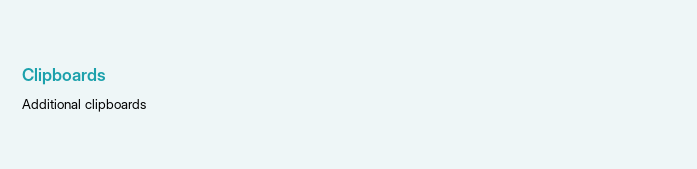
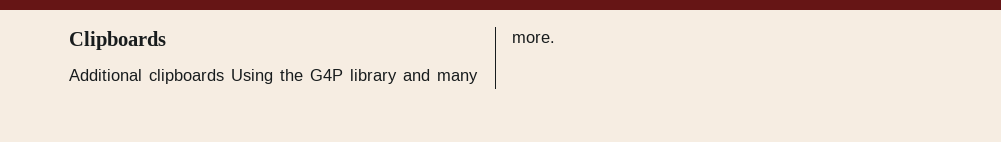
- Additional clipboards
+ Additional clipboards Using the G4P library and many more.

